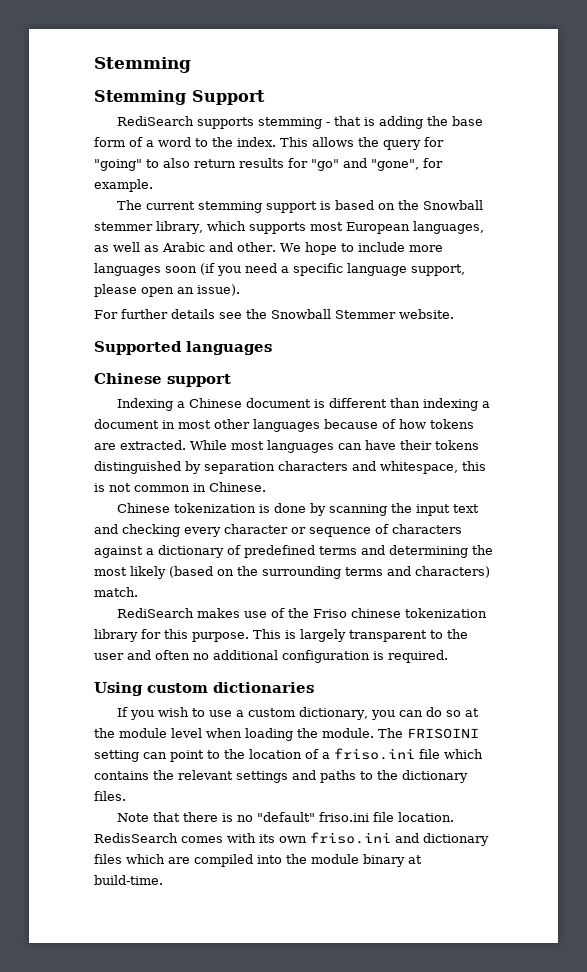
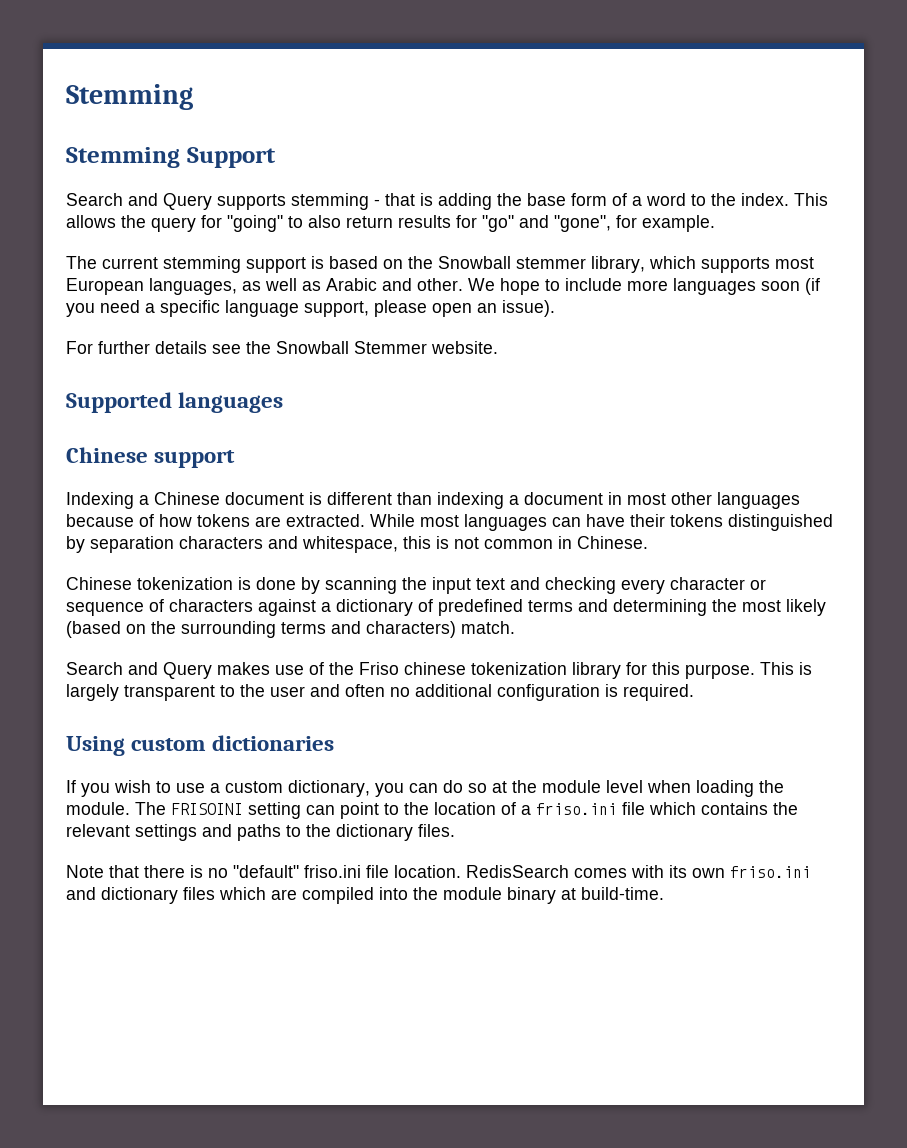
- RediSearch supports stemming - that is adding the base form of a word to the index.
+ Search and Query supports stemming - that is adding the base form of a word to the index.
- RediSearch makes use of the Friso chinese tokenization library for this purpose.
+ Search and Query makes use of the Friso chinese tokenization library for this purpose.

